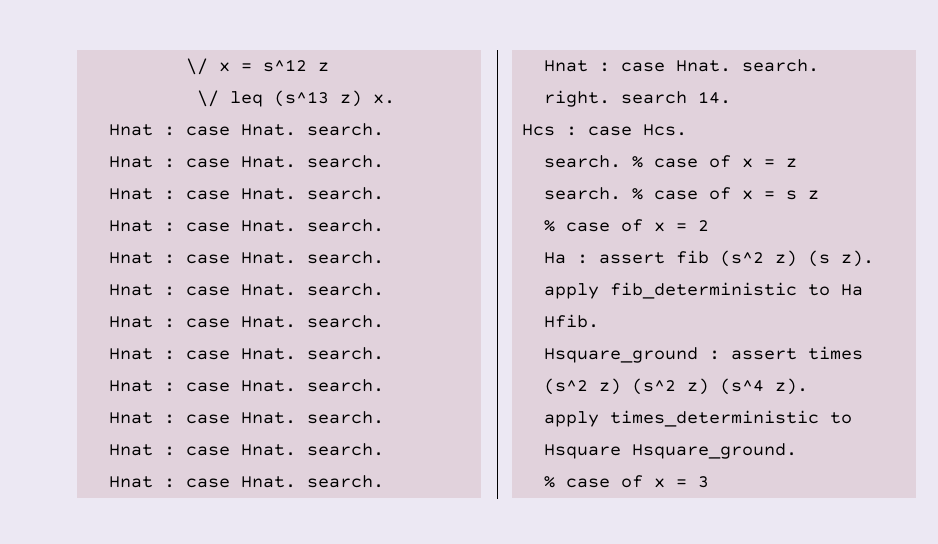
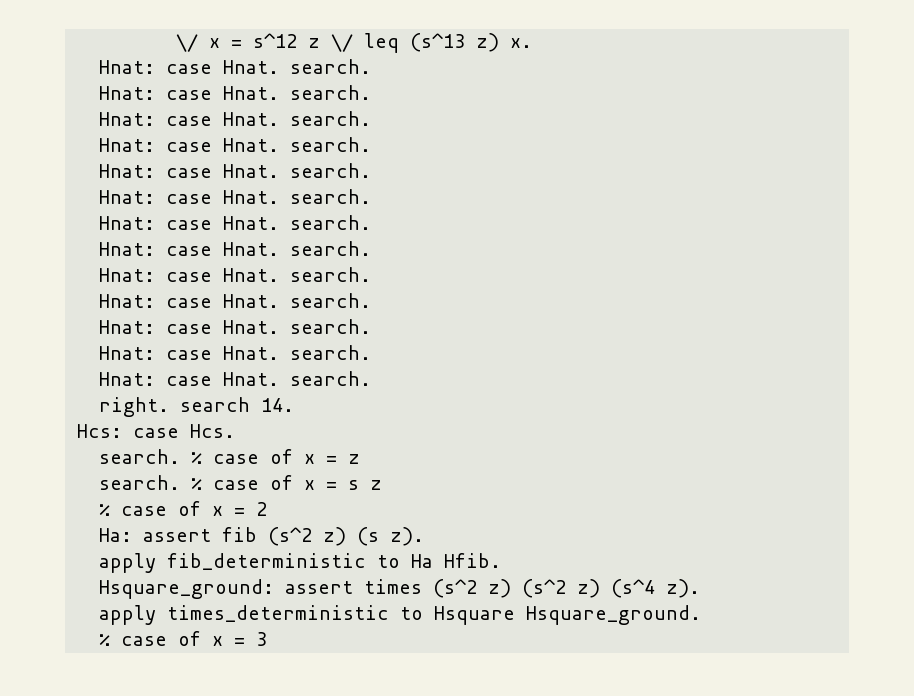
- \/ x = s^12 z
- \/ leq (s^13 z) x.
- Hnat : case Hnat. search.
- Hnat : case Hnat. search.
- Hnat : case Hnat. search.
- Hnat : case Hnat. search.
- Hnat : case Hnat. search.
- Hnat : case Hnat. search.
- Hnat : case Hnat. search.
- Hnat : case Hnat. search.
- Hnat : case Hnat. search.
- Hnat : case Hnat. search.
- Hnat : case Hnat. search.
- Hnat : case Hnat. search.
- Hnat : case Hnat. search.
+ \/ x = s^12 z \/ leq (s^13 z) x.
+ Hnat: case Hnat. search.
+ Hnat: case Hnat. search.
+ Hnat: case Hnat. search.
+ Hnat: case Hnat. search.
+ Hnat: case Hnat. search.
+ Hnat: case Hnat. search.
+ Hnat: case Hnat. search.
+ Hnat: case Hnat. search.
+ Hnat: case Hnat. search.
+ Hnat: case Hnat. search.
+ Hnat: case Hnat. search.
+ Hnat: case Hnat. search.
+ Hnat: case Hnat. search.
- Hcs : case Hcs.
+ Hcs: case Hcs.
- Ha : assert fib (s^2 z) (s z).
+ Ha: assert fib (s^2 z) (s z).
- Hsquare_ground : assert times (s^2 z) (s^2 z) (s^4 z).
+ Hsquare_ground: assert times (s^2 z) (s^2 z) (s^4 z).

